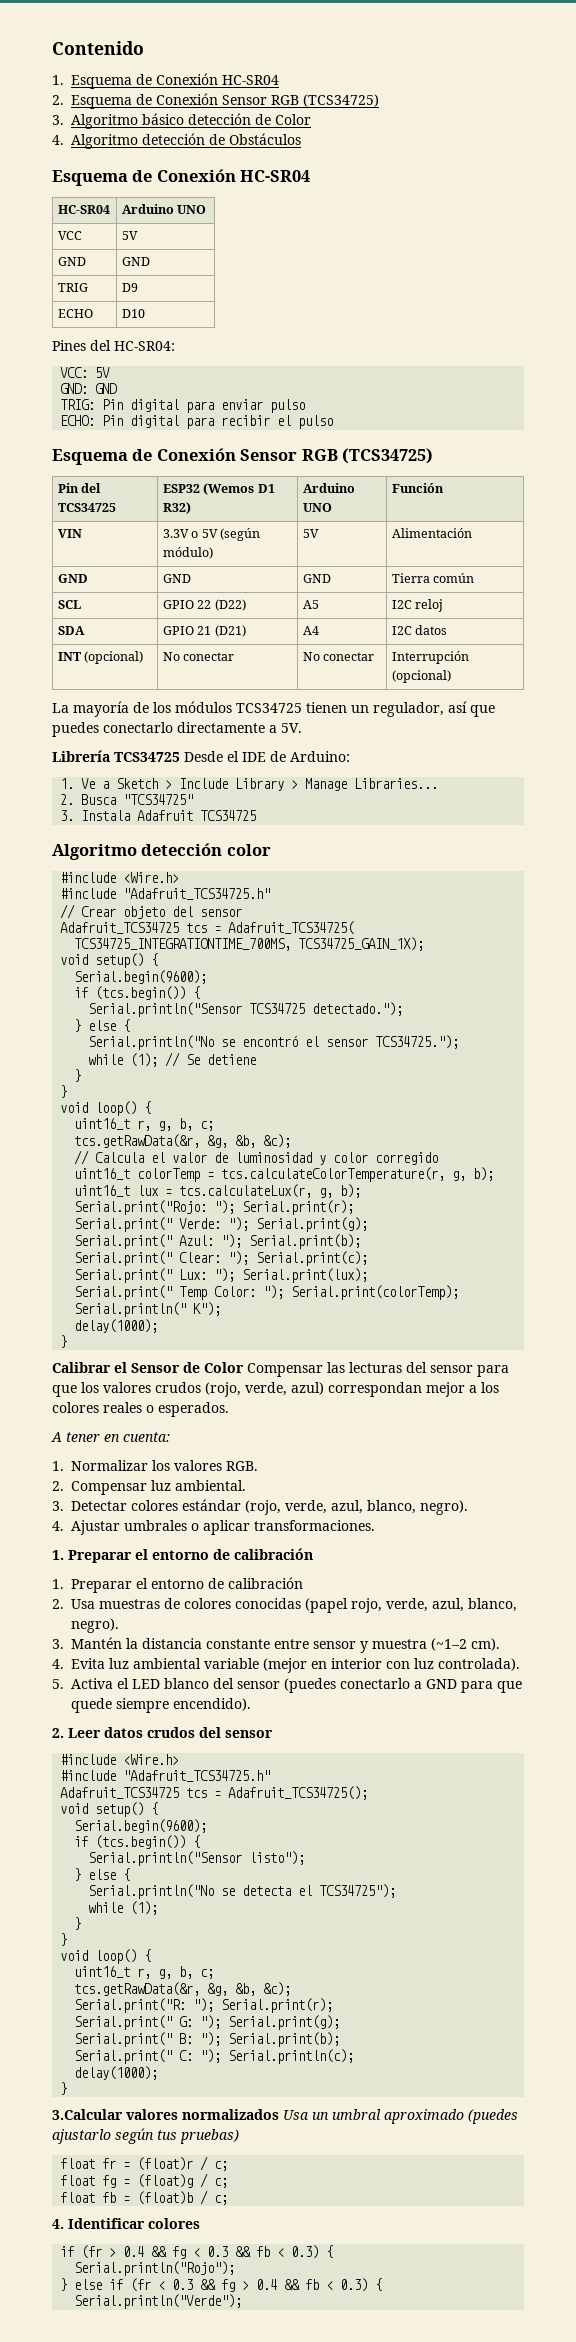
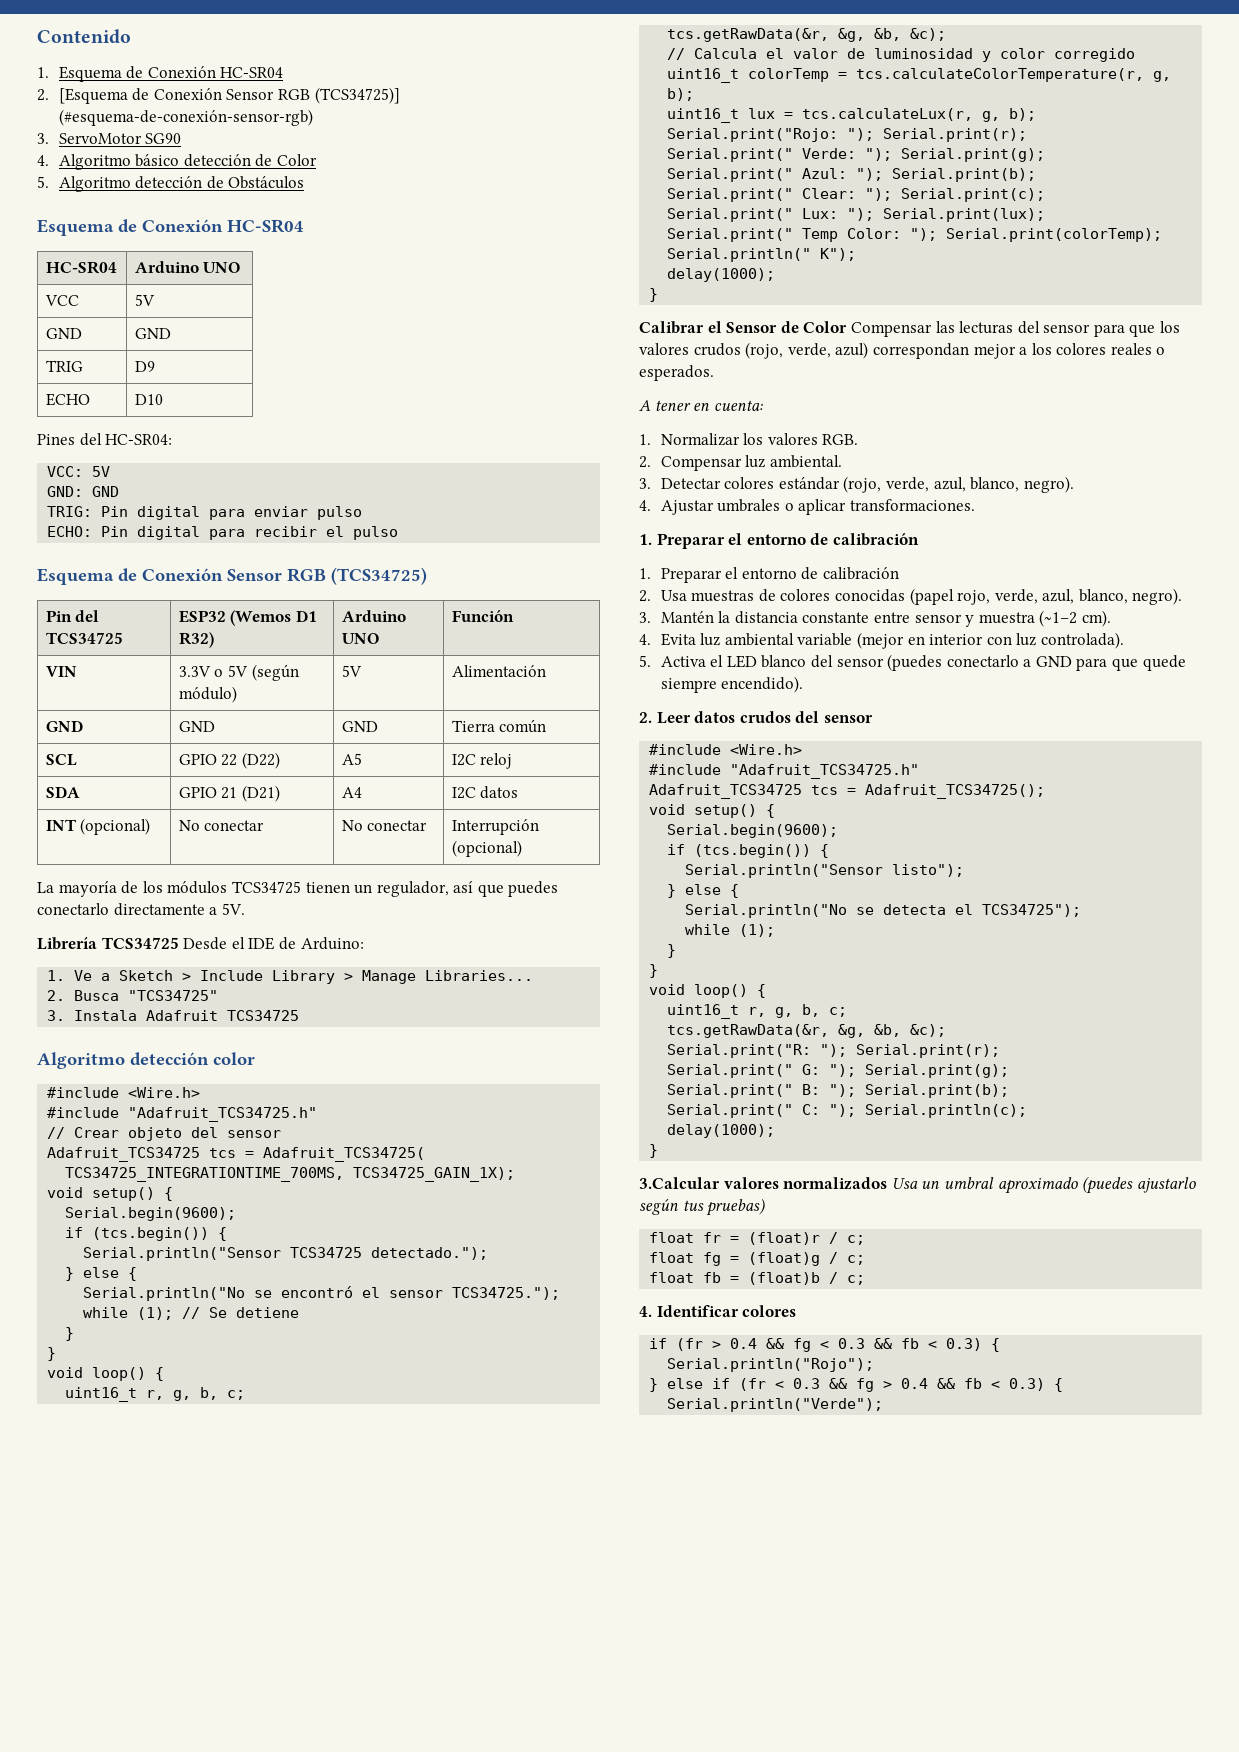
- 2. Esquema de Conexión Sensor RGB (TCS34725)
- 3. Algoritmo básico detección de Color
+ 2. [Esquema de Conexión Sensor RGB (TCS34725)] (#esquema-de-conexión-sensor-rgb)
+ 3. ServoMotor SG90
+ 4. Algoritmo básico detección de Color
- 4. Algoritmo detección de Obstáculos
+ 5. Algoritmo detección de Obstáculos

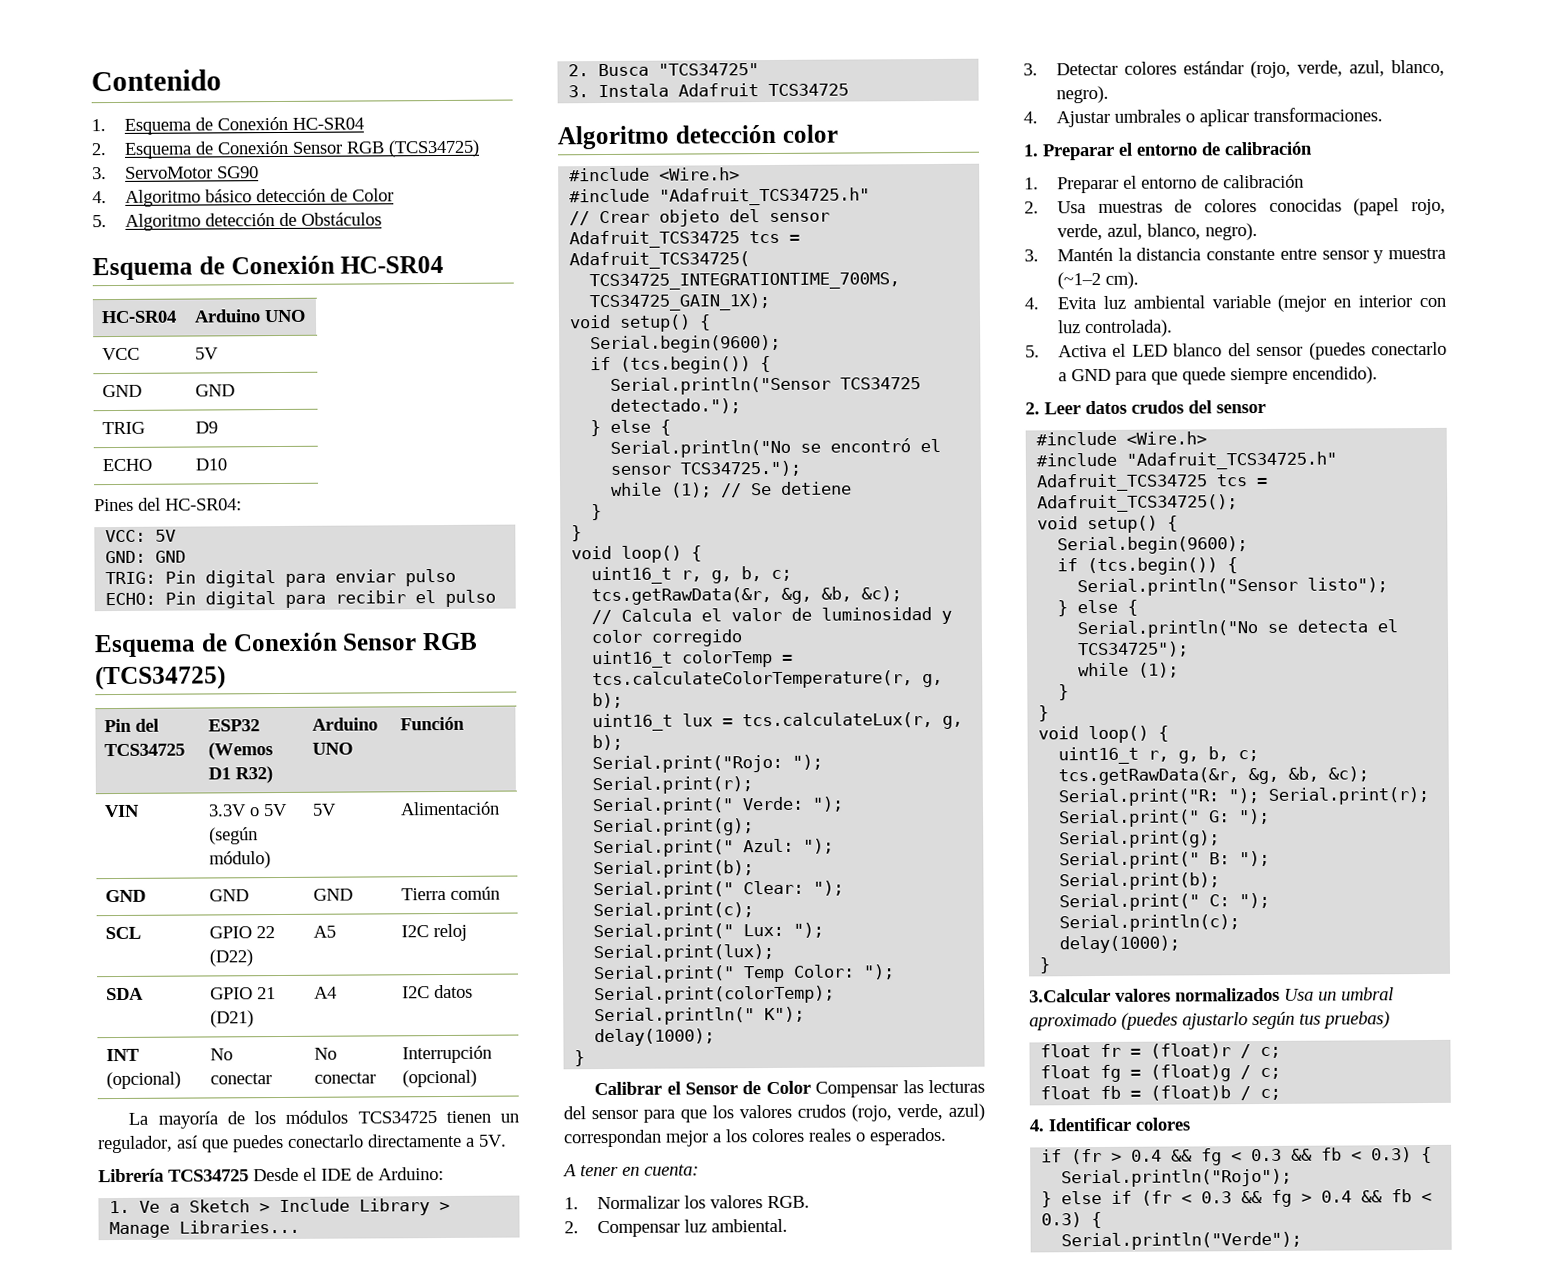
- 2. [Esquema de Conexión Sensor RGB (TCS34725)] (#esquema-de-conexión-sensor-rgb)
+ 2. Esquema de Conexión Sensor RGB (TCS34725)

